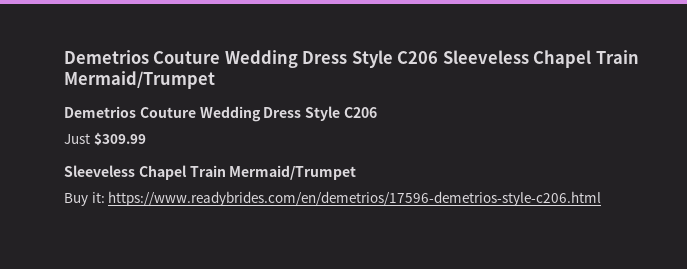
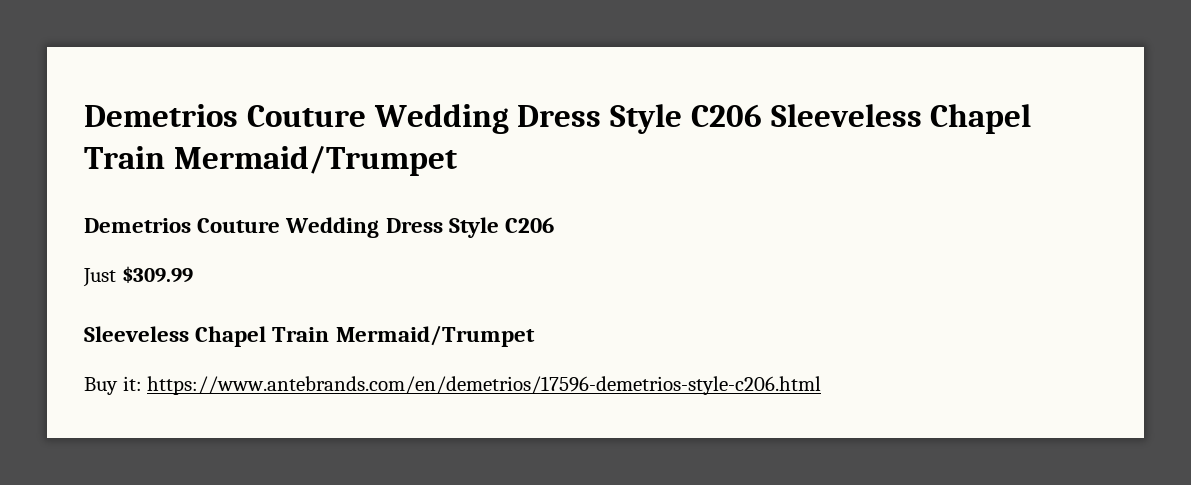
- Buy it: https://www.readybrides.com/en/demetrios/17596-demetrios-style-c206.html
+ Buy it: https://www.antebrands.com/en/demetrios/17596-demetrios-style-c206.html

